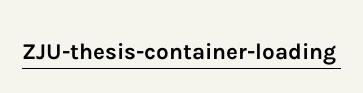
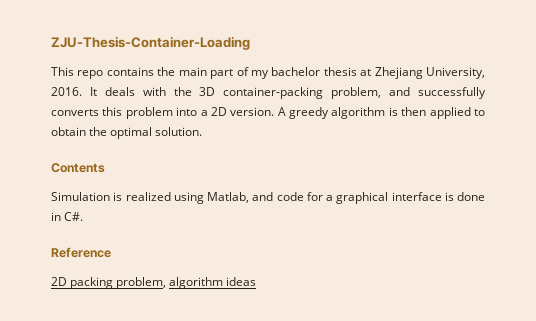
- ZJU-thesis-container-loading
+ ZJU-Thesis-Container-Loading
+ This repo contains the main part of my bachelor thesis at Zhejiang University, 2016. It deals with the 3D container-packing problem, and successfully converts this problem into a 2D version. A greedy algorithm is then applied to obtain the optimal solution.
+ Contents
+ Simulation is realized using Matlab, and code for a graphical interface is done in C#.
+ Reference
+ 2D packing problem, algorithm ideas

